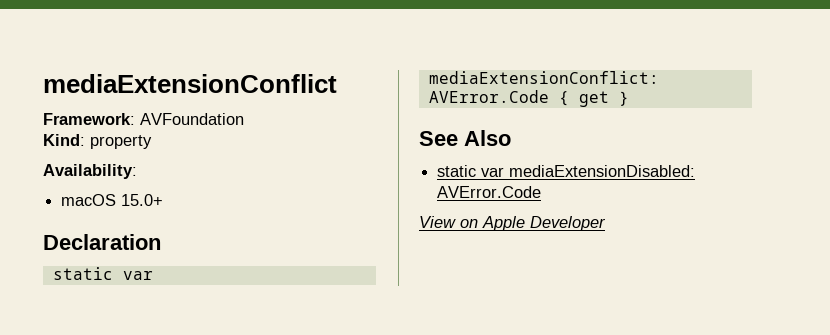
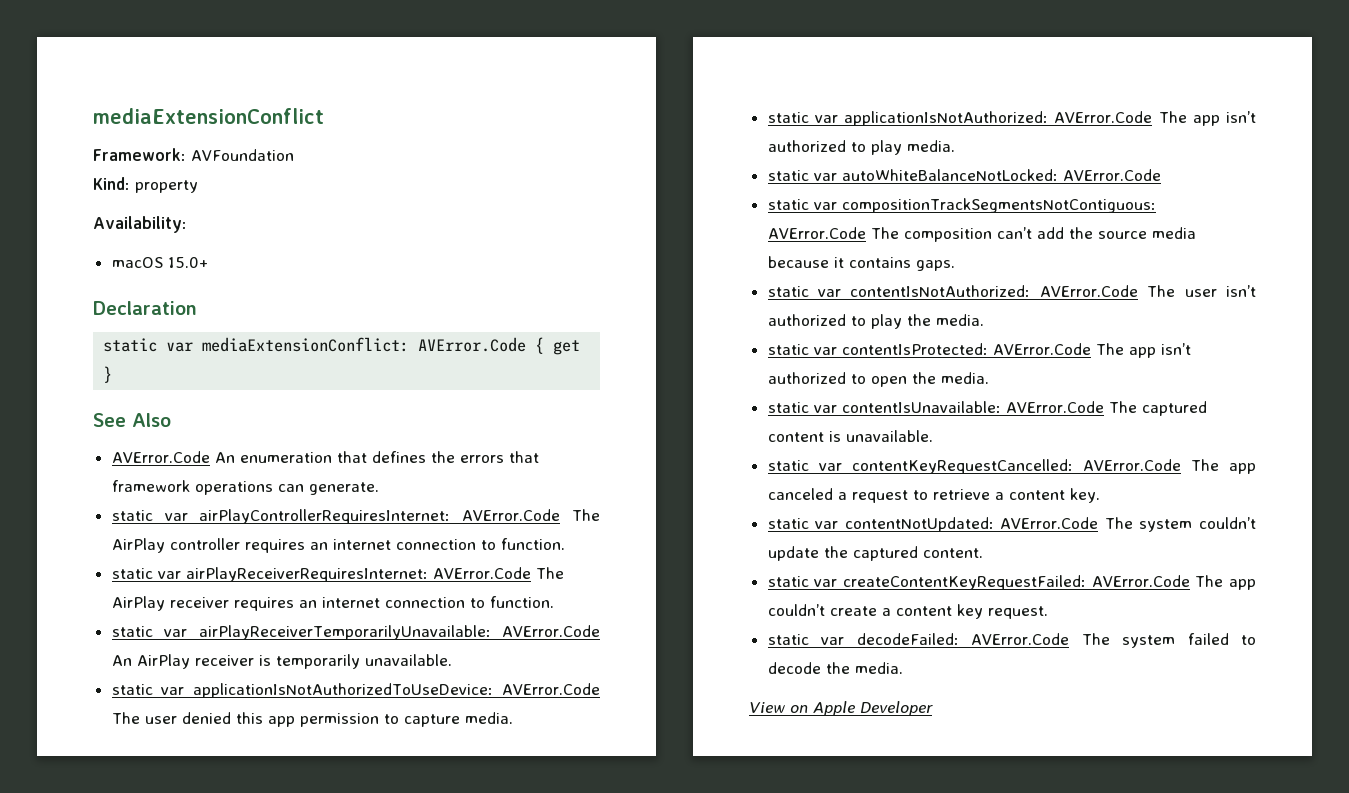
- static var mediaExtensionDisabled: AVError.Code
+ AVError.Code An enumeration that defines the errors that framework operations can generate.
+ static var airPlayControllerRequiresInternet: AVError.Code The AirPlay controller requires an internet connection to function.
+ static var airPlayReceiverRequiresInternet: AVError.Code The AirPlay receiver requires an internet connection to function.
+ static var airPlayReceiverTemporarilyUnavailable: AVError.Code An AirPlay receiver is temporarily unavailable.
+ static var applicationIsNotAuthorizedToUseDevice: AVError.Code The user denied this app permission to capture media.
+ static var applicationIsNotAuthorized: AVError.Code The app isn’t authorized to play media.
+ static var autoWhiteBalanceNotLocked: AVError.Code
+ static var compositionTrackSegmentsNotContiguous: AVError.Code The composition can’t add the source media because it contains gaps.
+ static var contentIsNotAuthorized: AVError.Code The user isn’t authorized to play the media.
+ static var contentIsProtected: AVError.Code The app isn’t authorized to open the media.
+ static var contentIsUnavailable: AVError.Code The captured content is unavailable.
+ static var contentKeyRequestCancelled: AVError.Code The app canceled a request to retrieve a content key.
+ static var contentNotUpdated: AVError.Code The system couldn’t update the captured content.
+ static var createContentKeyRequestFailed: AVError.Code The app couldn’t create a content key request.
+ static var decodeFailed: AVError.Code The system failed to decode the media.

